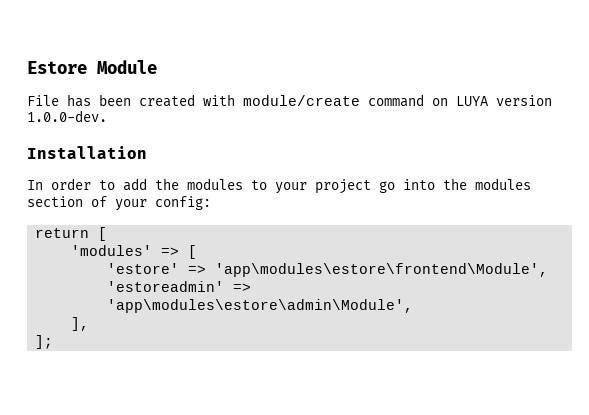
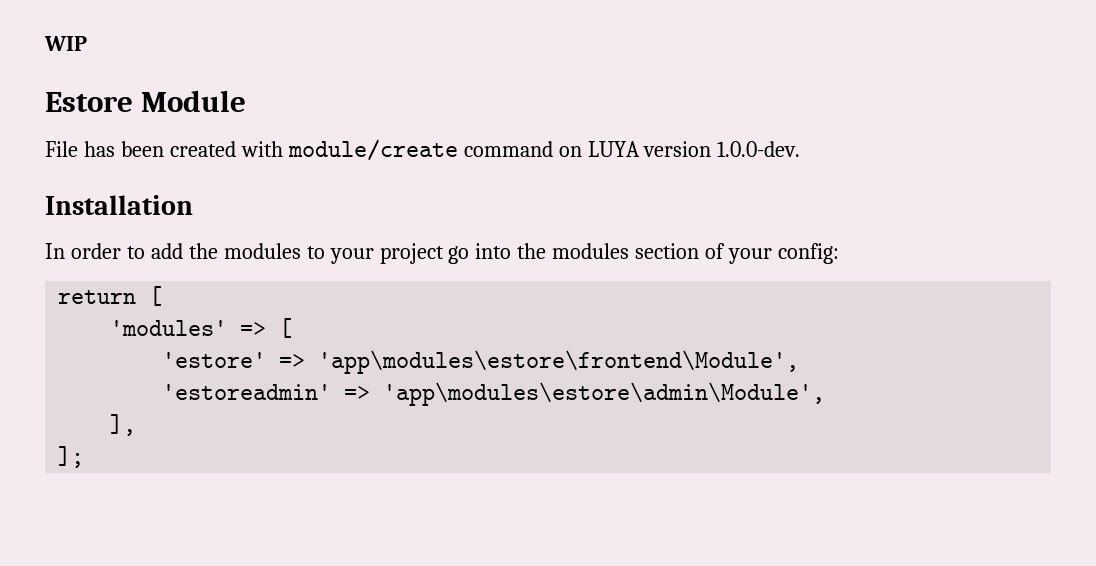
+ WIP

